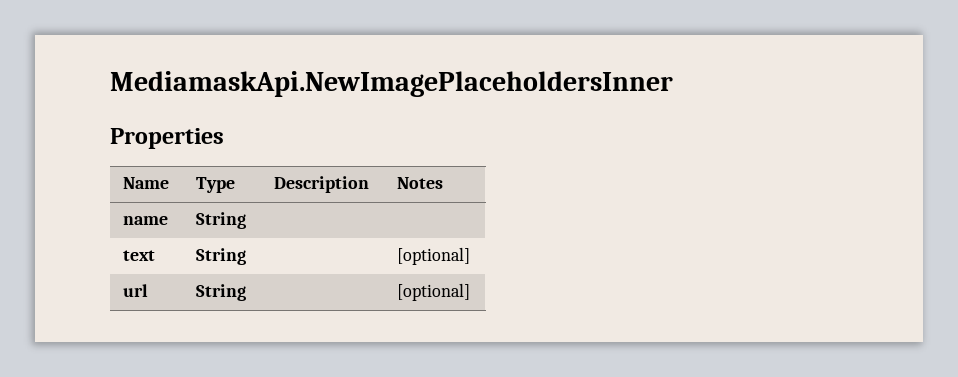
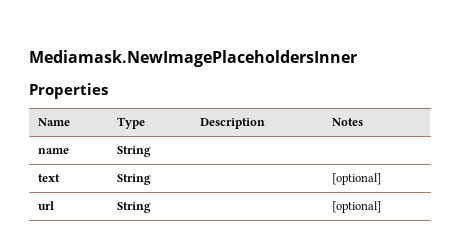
- MediamaskApi.NewImagePlaceholdersInner
+ Mediamask.NewImagePlaceholdersInner

